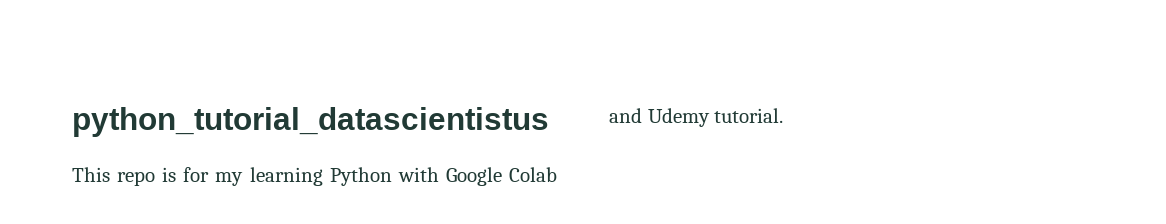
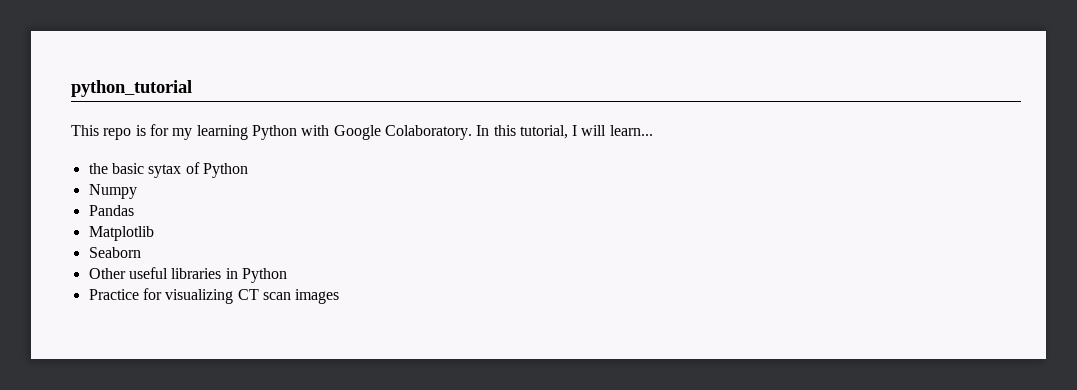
- python_tutorial_datascientistus
+ python_tutorial
- This repo is for my learning Python with Google Colab and Udemy tutorial.
+ This repo is for my learning Python with Google Colaboratory. In this tutorial, I will learn...
+ the basic sytax of Python
+ Numpy
+ Pandas
+ Matplotlib
+ Seaborn
+ Other useful libraries in Python
+ Practice for visualizing CT scan images

